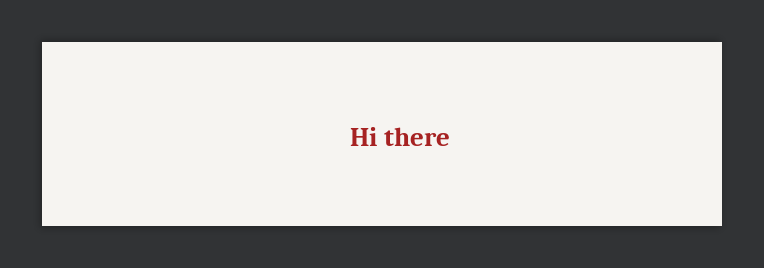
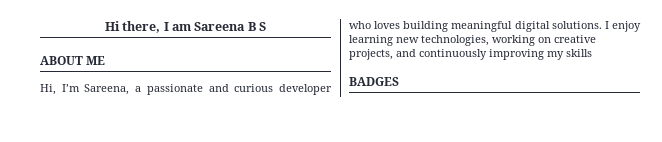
- Hi there
+ Hi there, I am Sareena B S
+ ABOUT ME
+ Hi, I’m Sareena, a passionate and curious developer who loves building meaningful digital solutions. I enjoy learning new technologies, working on creative projects, and continuously improving my skills
+ BADGES

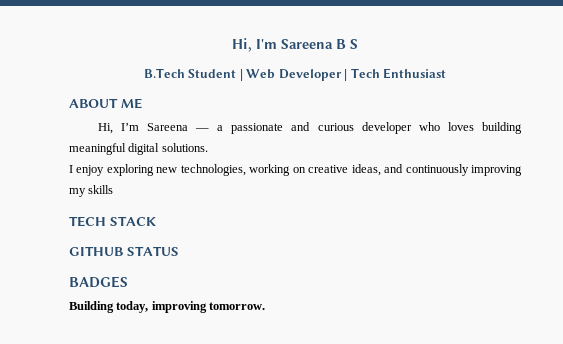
- Hi there, I am Sareena B S
+ Hi, I'm Sareena B S
+ B.Tech Student | Web Developer | Tech Enthusiast
- Hi, I’m Sareena, a passionate and curious developer who loves building meaningful digital solutions. I enjoy learning new technologies, working on creative projects, and continuously improving my skills
+ Hi, I’m Sareena — a passionate and curious developer who loves building meaningful digital solutions.
+ I enjoy exploring new technologies, working on creative ideas, and continuously improving my skills
+ TECH STACK
+ GITHUB STATUS
  BADGES
+ Building today, improving tomorrow.

